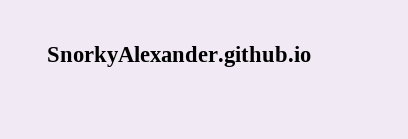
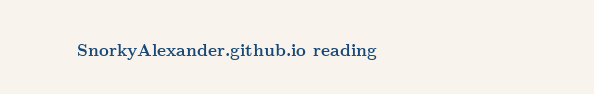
- SnorkyAlexander.github.io
+ SnorkyAlexander.github.io reading

